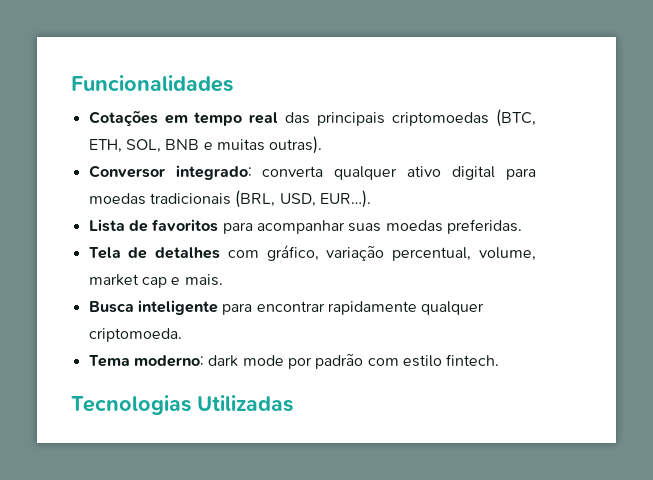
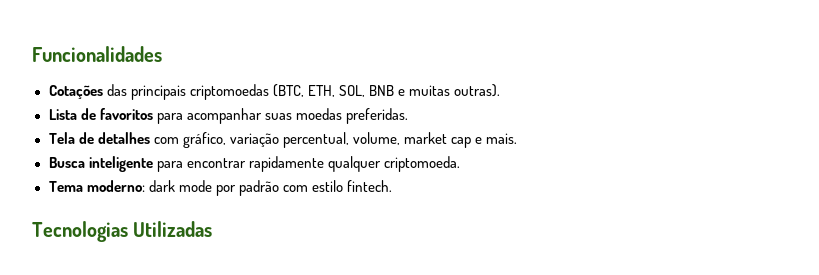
- Cotações em tempo real das principais criptomoedas (BTC, ETH, SOL, BNB e muitas outras).
+ Cotações das principais criptomoedas (BTC, ETH, SOL, BNB e muitas outras).
- Conversor integrado: converta qualquer ativo digital para moedas tradicionais (BRL, USD, EUR…).

